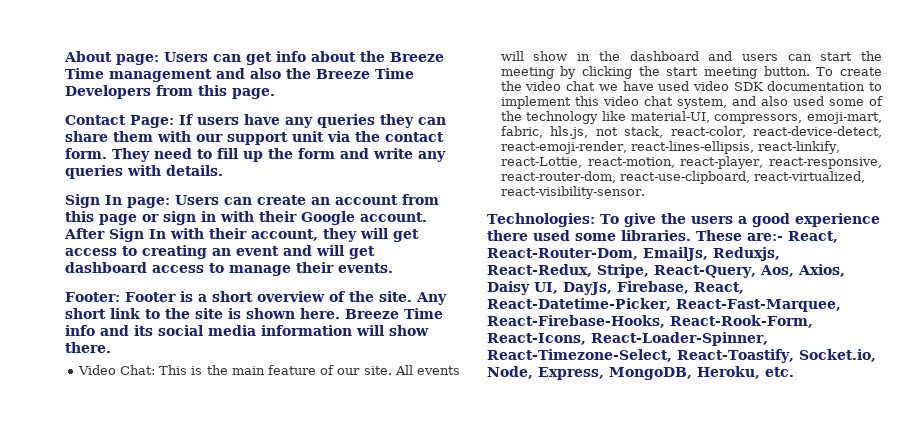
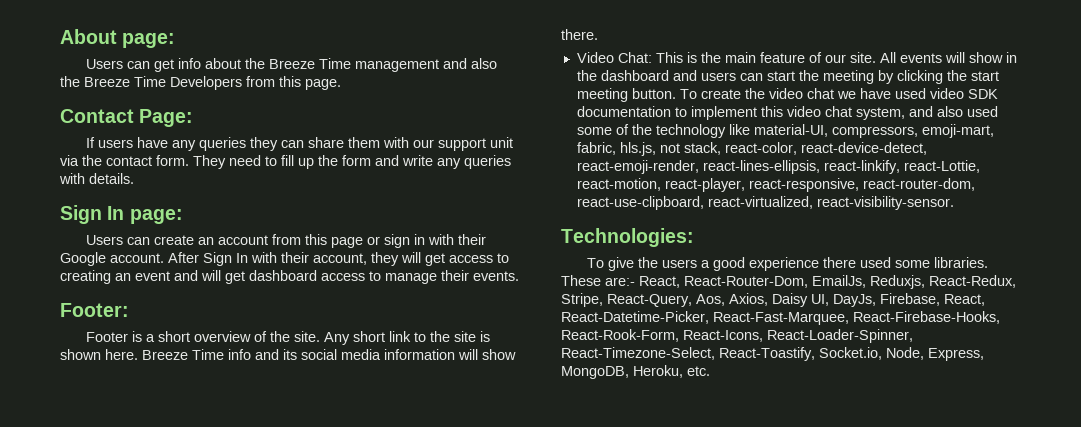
- About page: Users can get info about the Breeze Time management and also the Breeze Time Developers from this page.
+ About page:
+ Users can get info about the Breeze Time management and also the Breeze Time Developers from this page.
- Contact Page: If users have any queries they can share them with our support unit via the contact form.
+ Contact Page:
+ If users have any queries they can share them with our support unit via the contact form.
- Sign In page: Users can create an account from this page or sign in with their Google account.
+ Sign In page:
+ Users can create an account from this page or sign in with their Google account.
- Footer: Footer is a short overview of the site.
+ Footer:
+ Footer is a short overview of the site.
- Technologies: To give the users a good experience there used some libraries.
+ Technologies:
+ To give the users a good experience there used some libraries.

